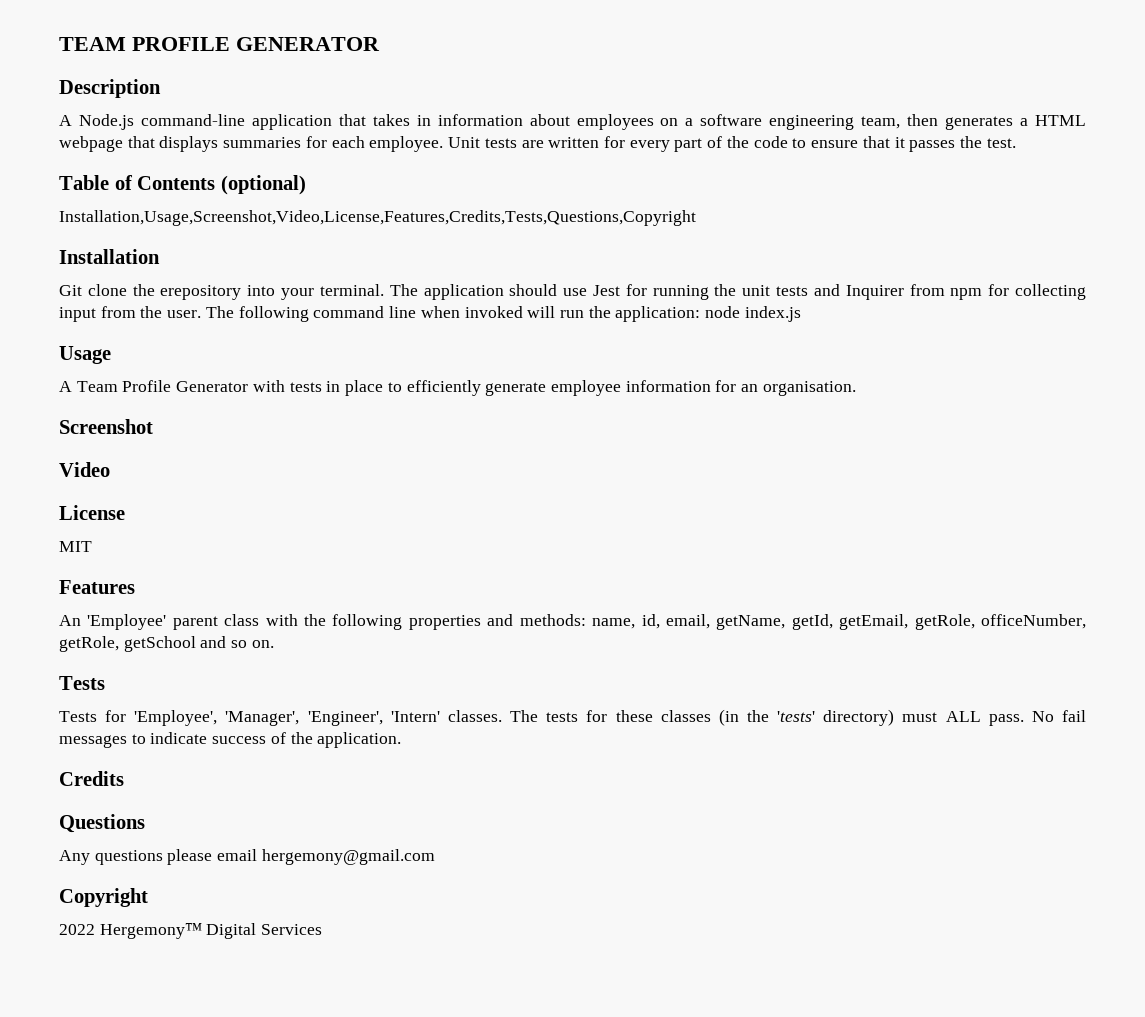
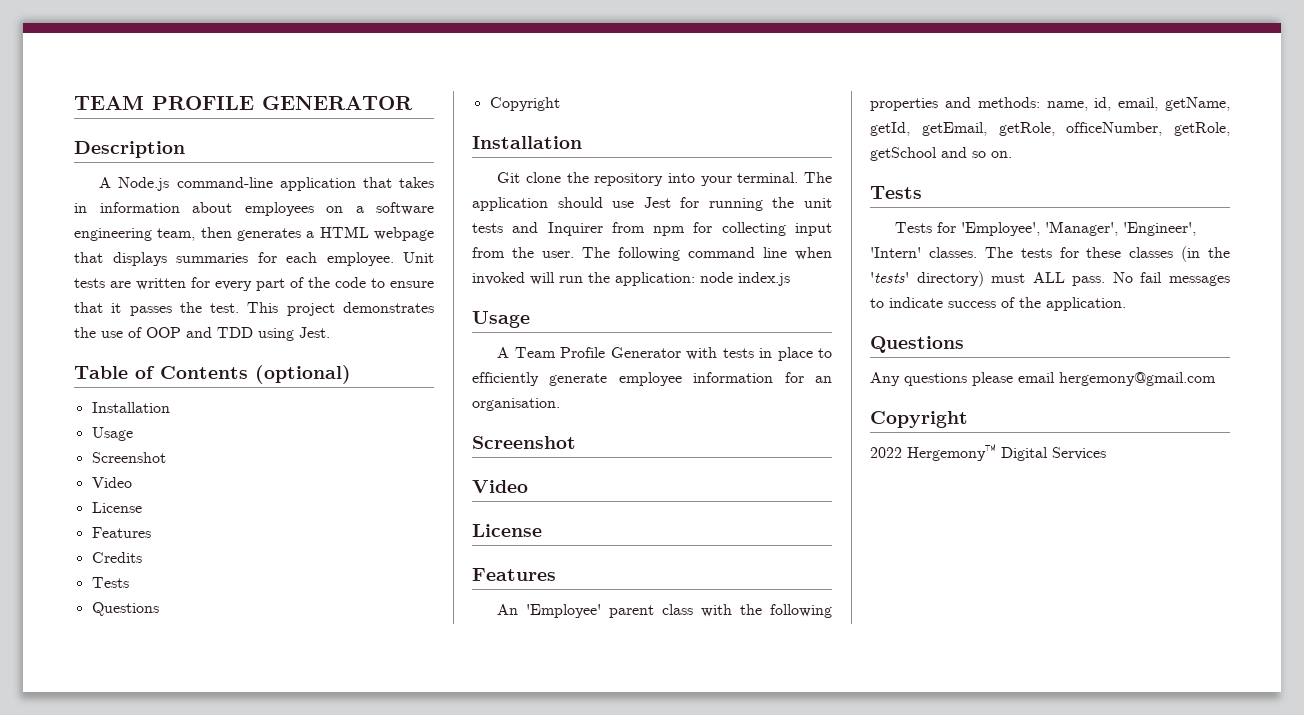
- Unit tests are written for every part of the code to ensure that it passes the test.
+ Unit tests are written for every part of the code to ensure that it passes the test. This project demonstrates the use of OOP and TDD using Jest.
  Table of Contents (optional)
- Installation,Usage,Screenshot,Video,License,Features,Credits,Tests,Questions,Copyright
+ Installation
+ Usage
+ Screenshot
+ Video
+ License
+ Features
+ Credits
+ Tests
+ Questions
+ Copyright
- Git clone the erepository into your terminal.
+ Git clone the repository into your terminal.
- MIT
- Credits

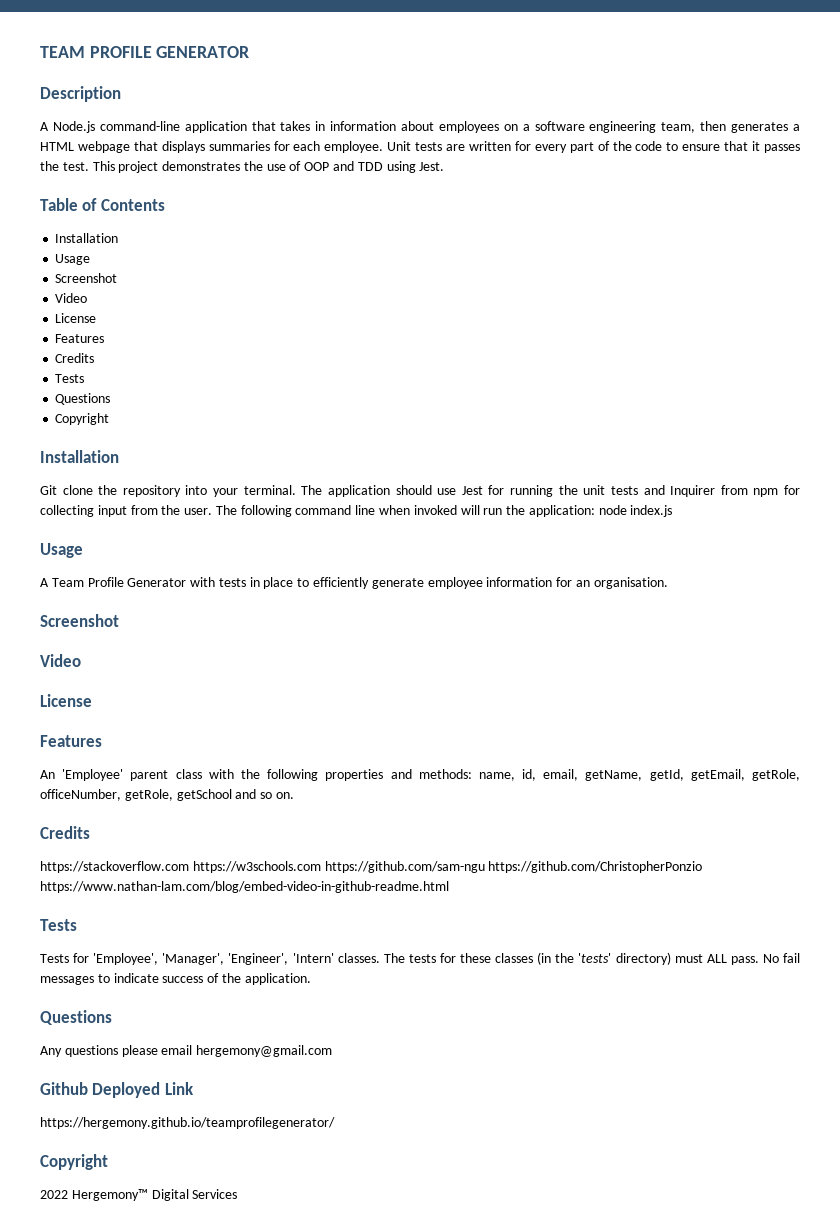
- Table of Contents (optional)
+ Table of Contents
  An 'Employee' parent class with the following properties and methods: name, id, email, getName, getId, getEmail, getRole, officeNumber, getRole, getSchool and so on.
+ Credits
+ https://stackoverflow.com https://w3schools.com https://github.com/sam-ngu https://github.com/ChristopherPonzio https://www.nathan-lam.com/blog/embed-video-in-github-readme.html
+ Github Deployed Link
+ https://hergemony.github.io/teamprofilegenerator/

